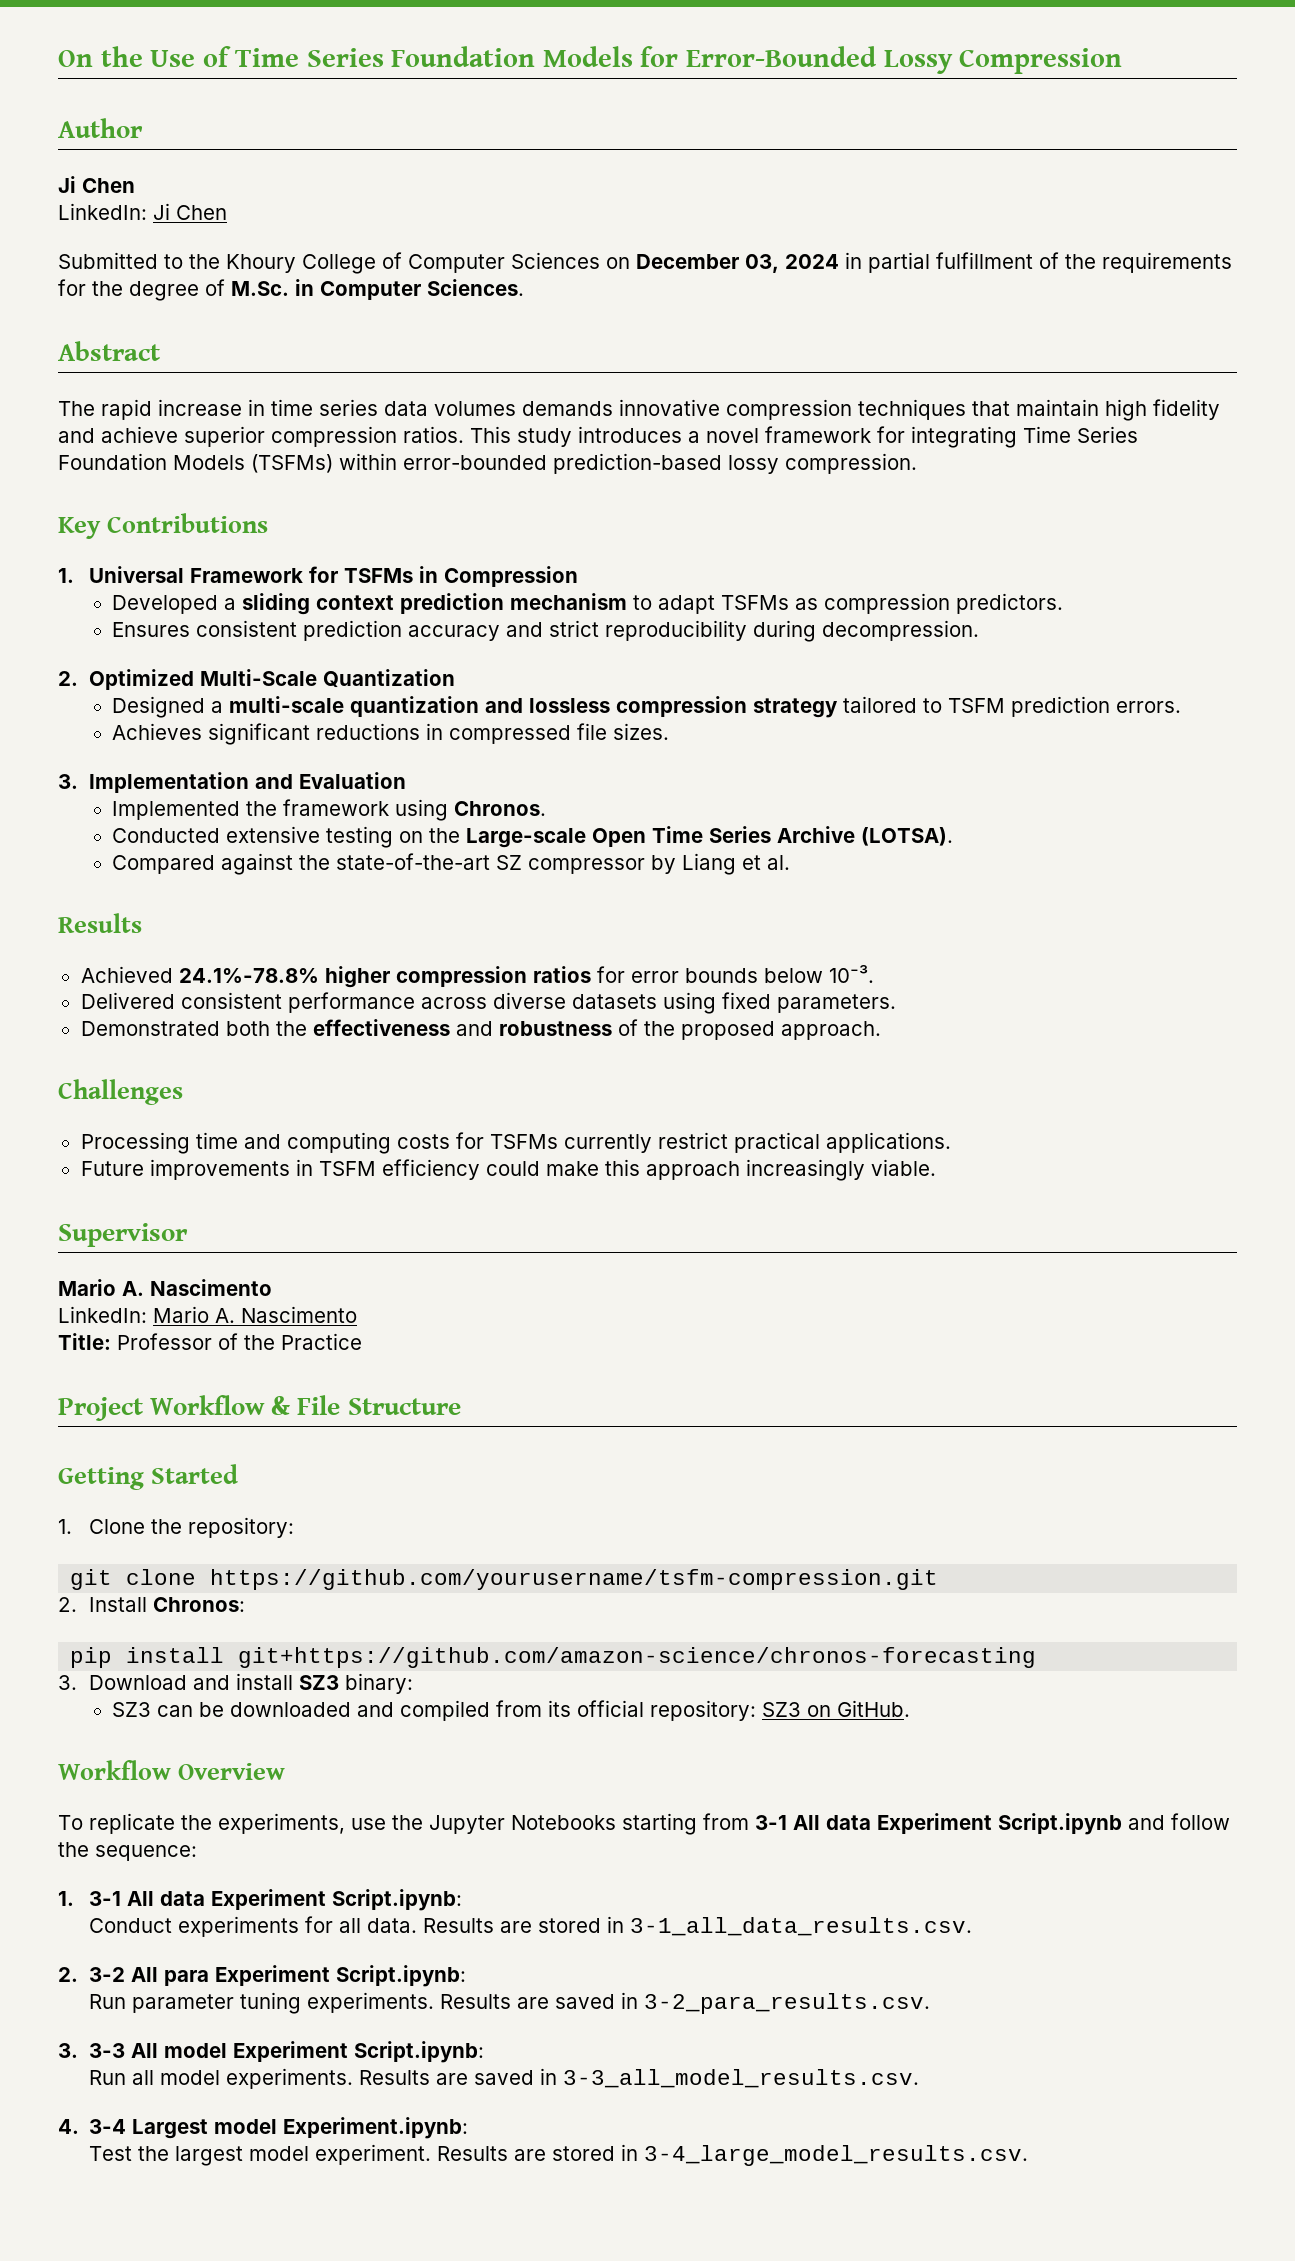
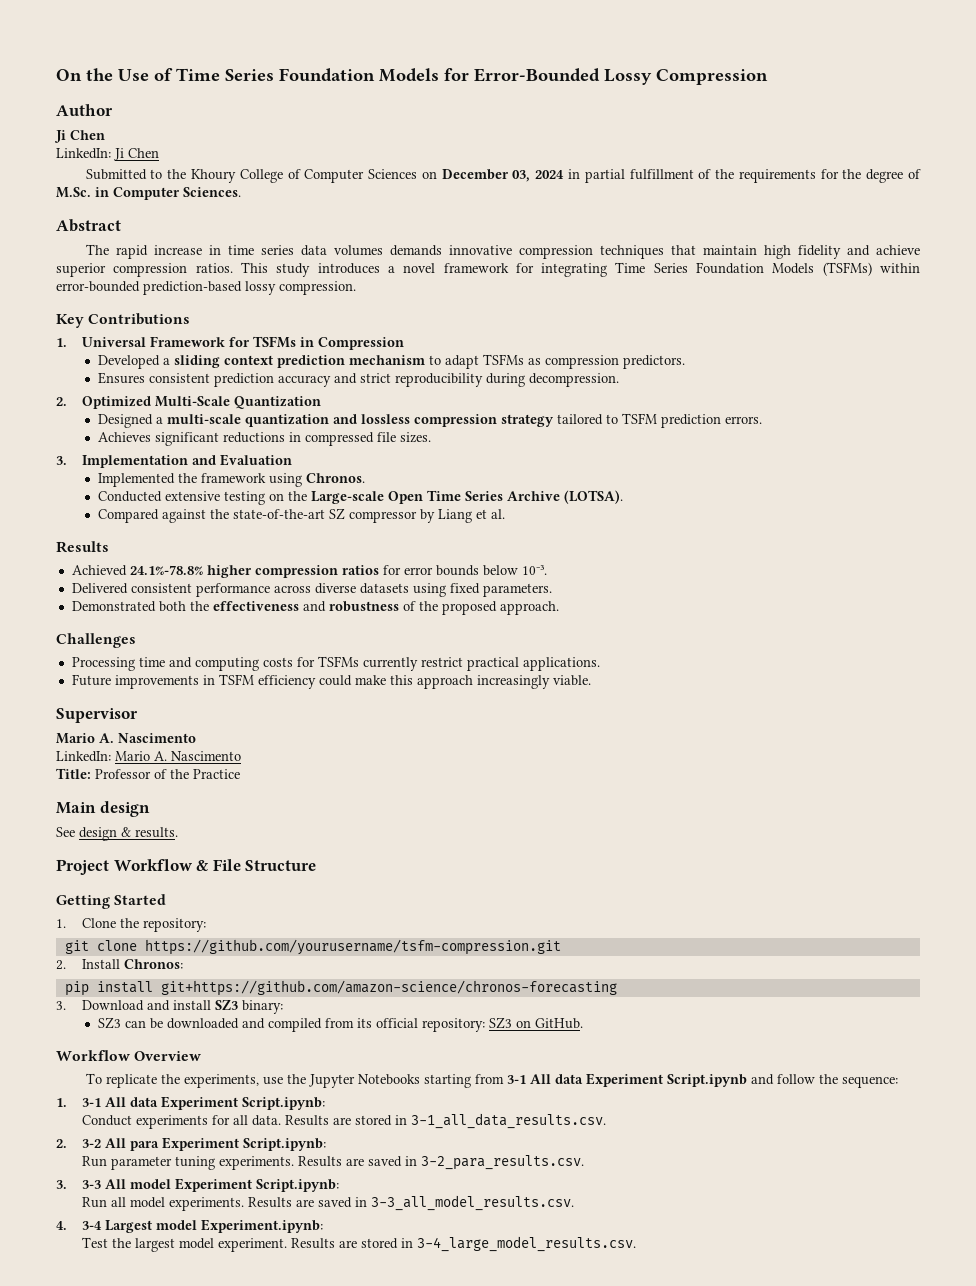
+ Main design
+ See design & results.

